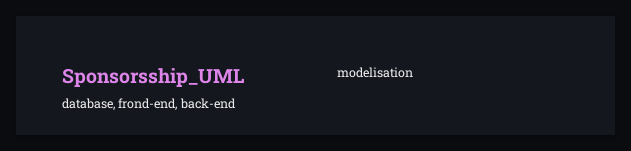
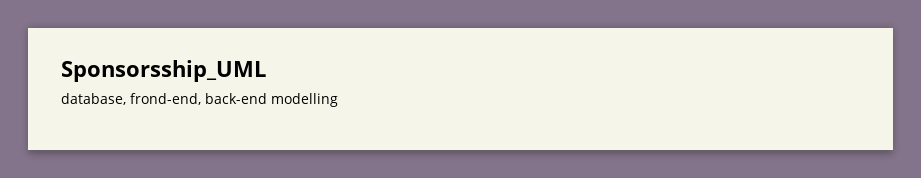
- database, frond-end, back-end modelisation
+ database, frond-end, back-end modelling

